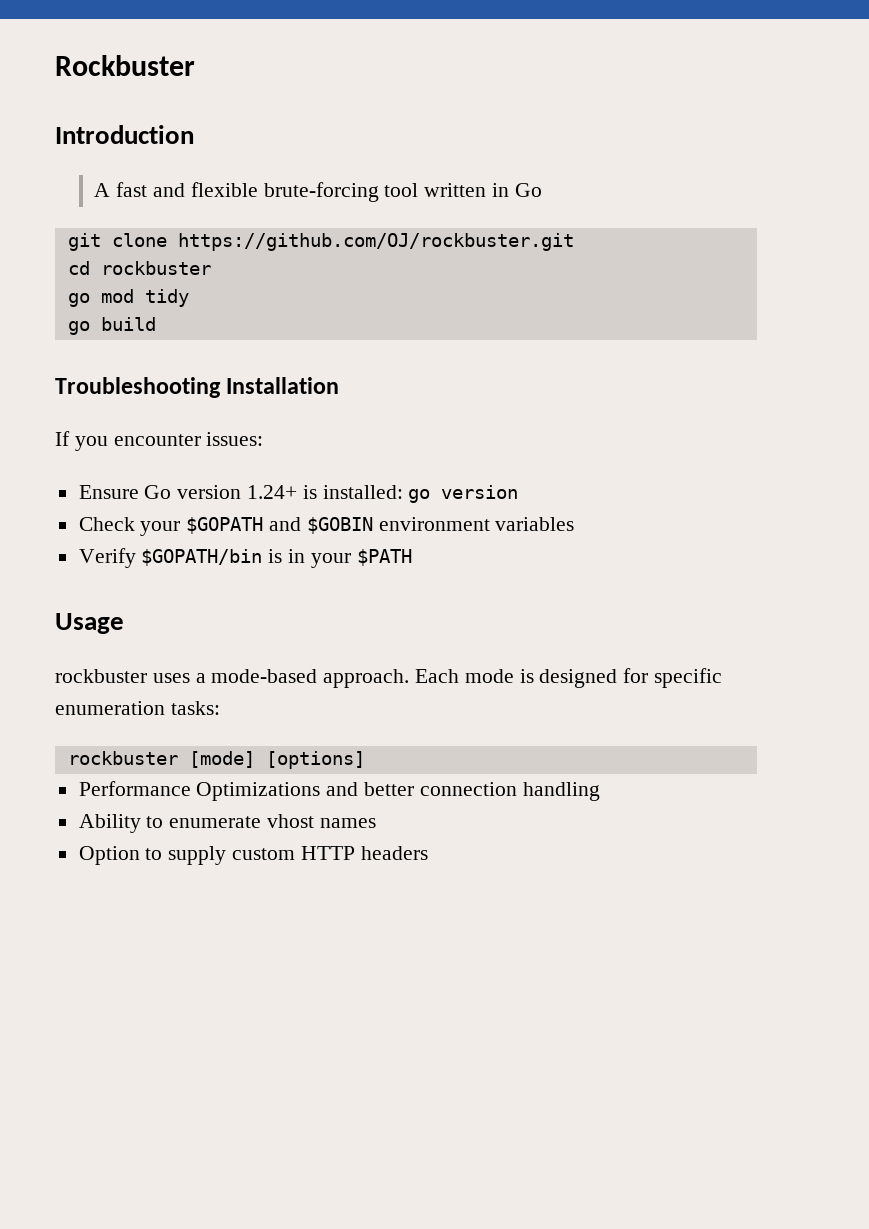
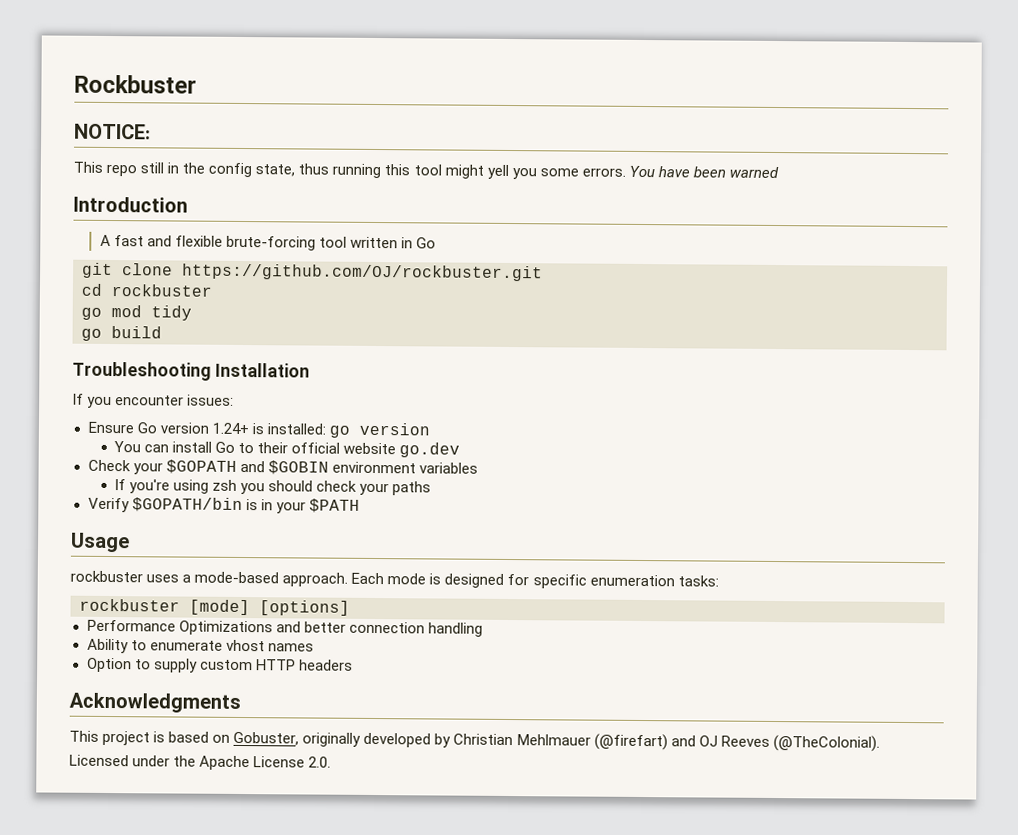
+ NOTICE:
+ This repo still in the config state, thus running this tool might yell you some errors. You have been warned
+ You can install Go to their official website go.dev
+ If you're using zsh you should check your paths
+ Acknowledgments
+ This project is based on Gobuster, originally developed by Christian Mehlmauer (@firefart) and OJ Reeves (@TheColonial).
+ Licensed under the Apache License 2.0.

